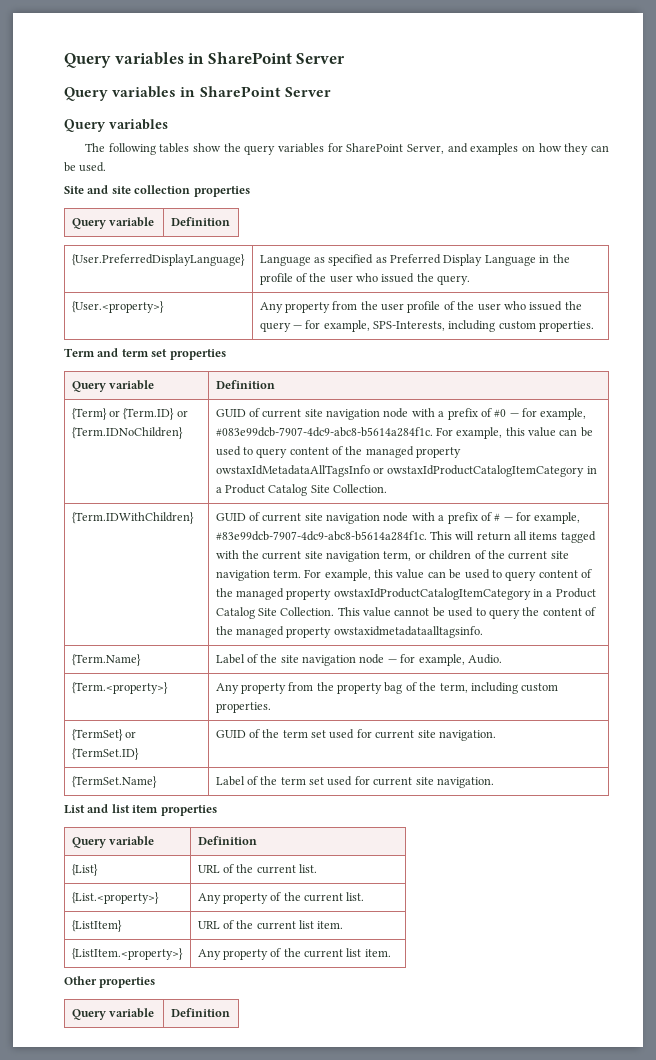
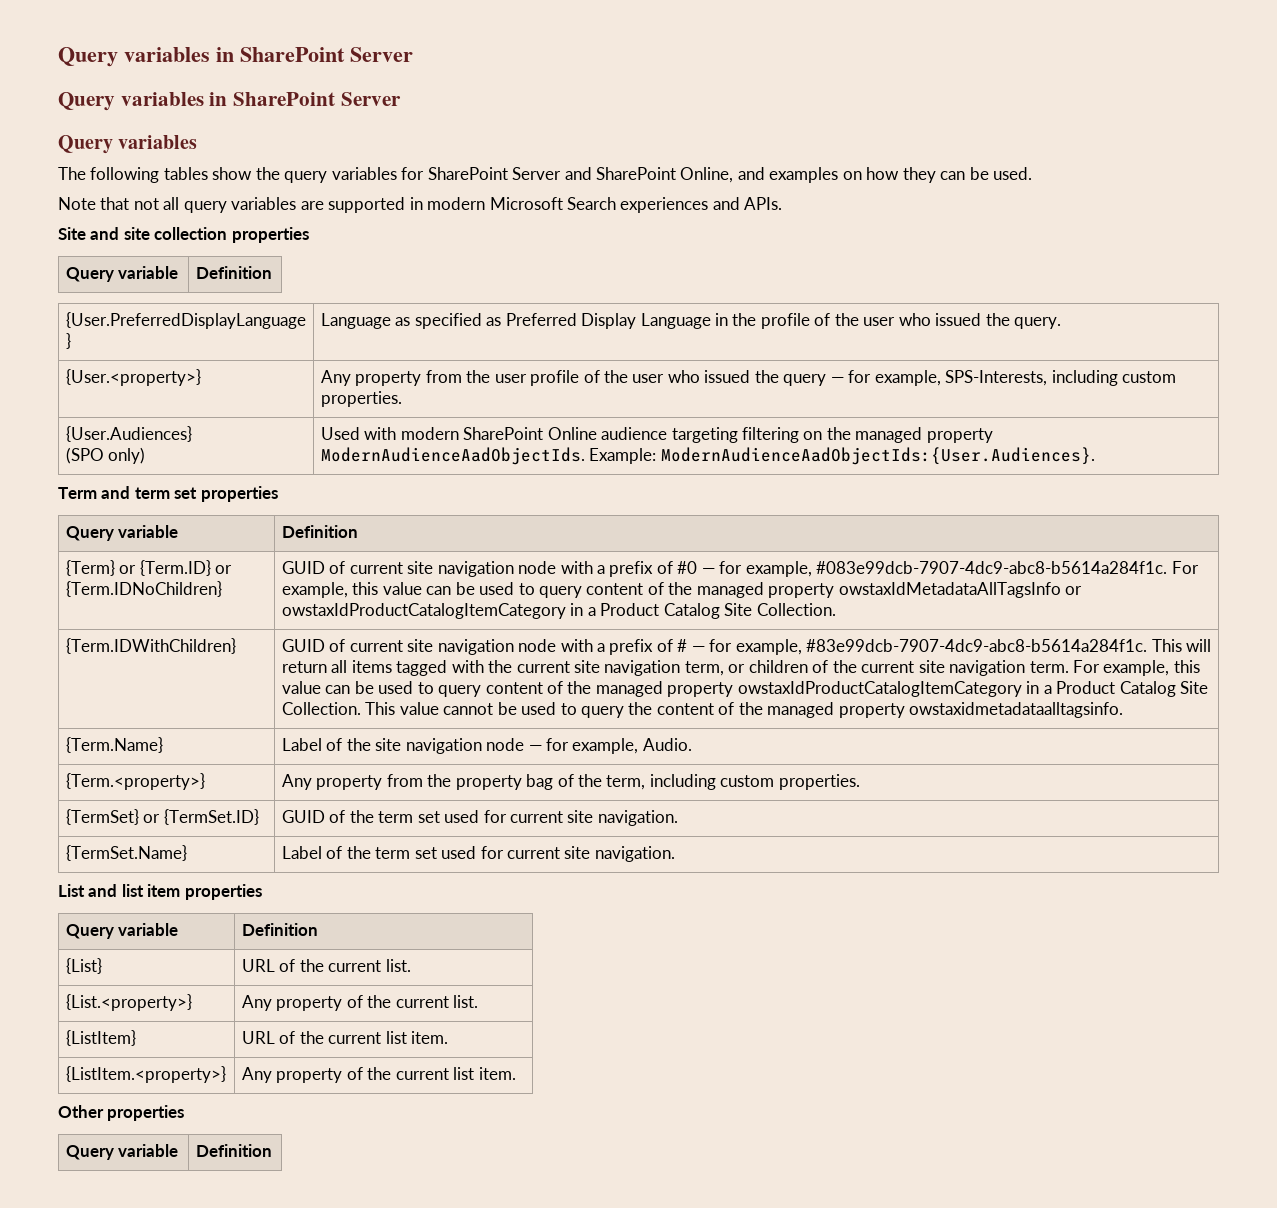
- The following tables show the query variables for SharePoint Server, and examples on how they can be used.
+ The following tables show the query variables for SharePoint Server and SharePoint Online, and examples on how they can be used.
+ Note that not all query variables are supported in modern Microsoft Search experiences and APIs.
+ {User.Audiences}
+ (SPO only) | Used with modern SharePoint Online audience targeting filtering on the managed property ModernAudienceAadObjectIds. Example: ModernAudienceAadObjectIds:{User.Audiences}.

